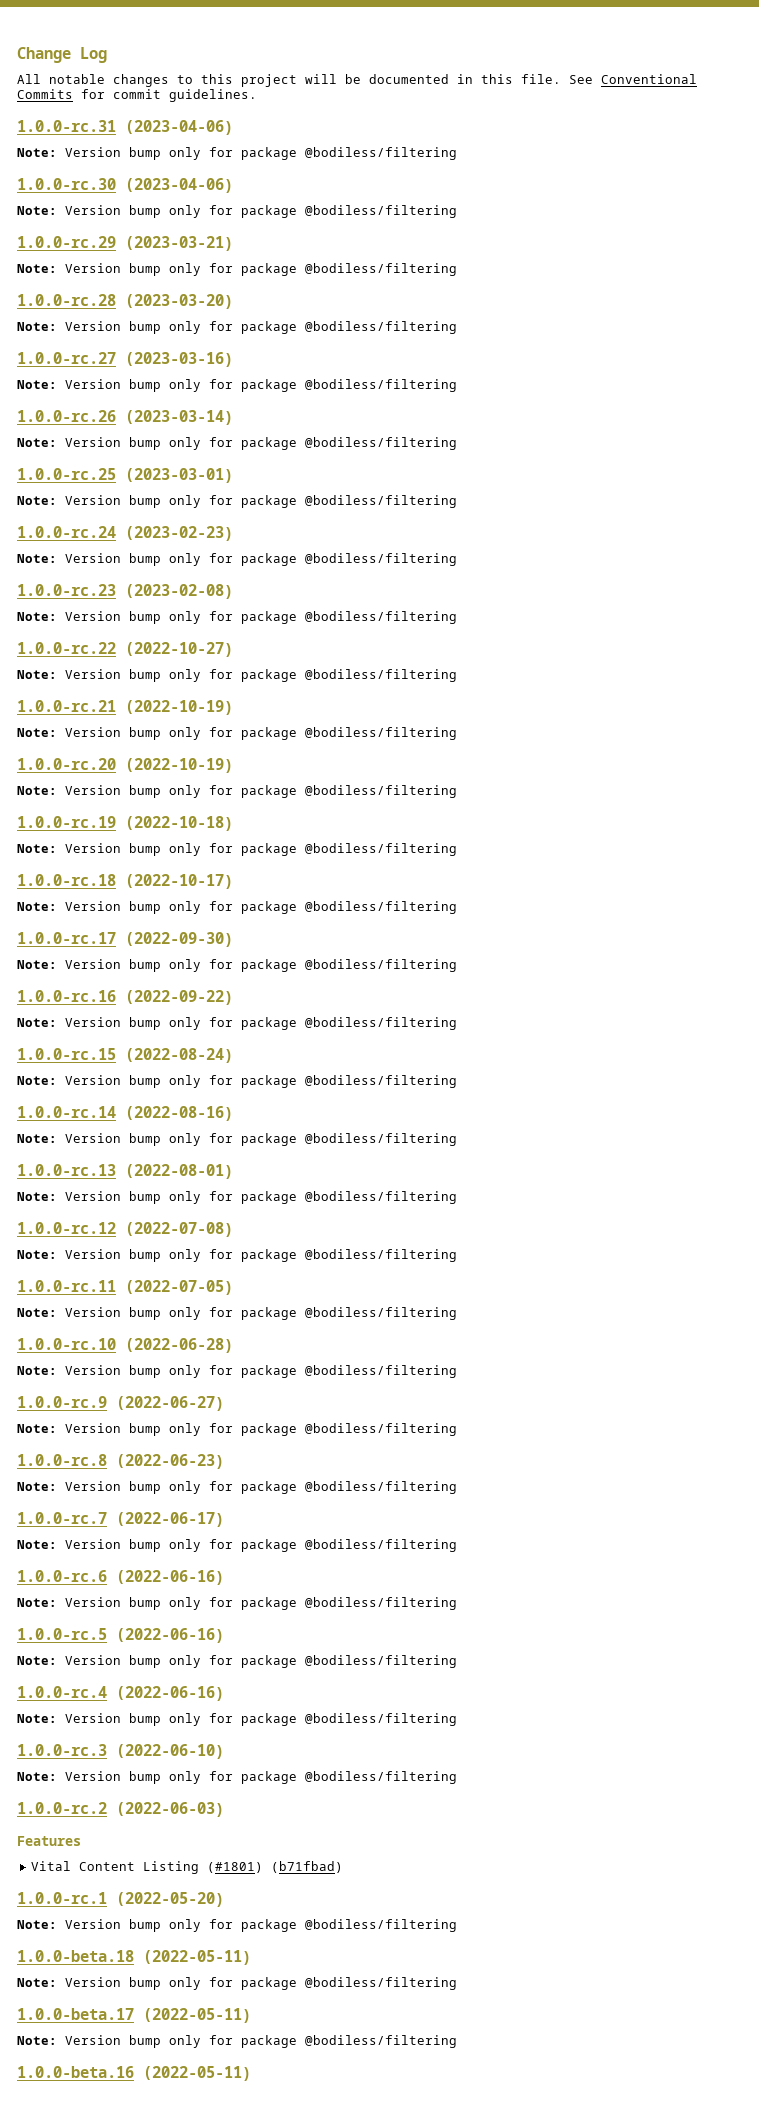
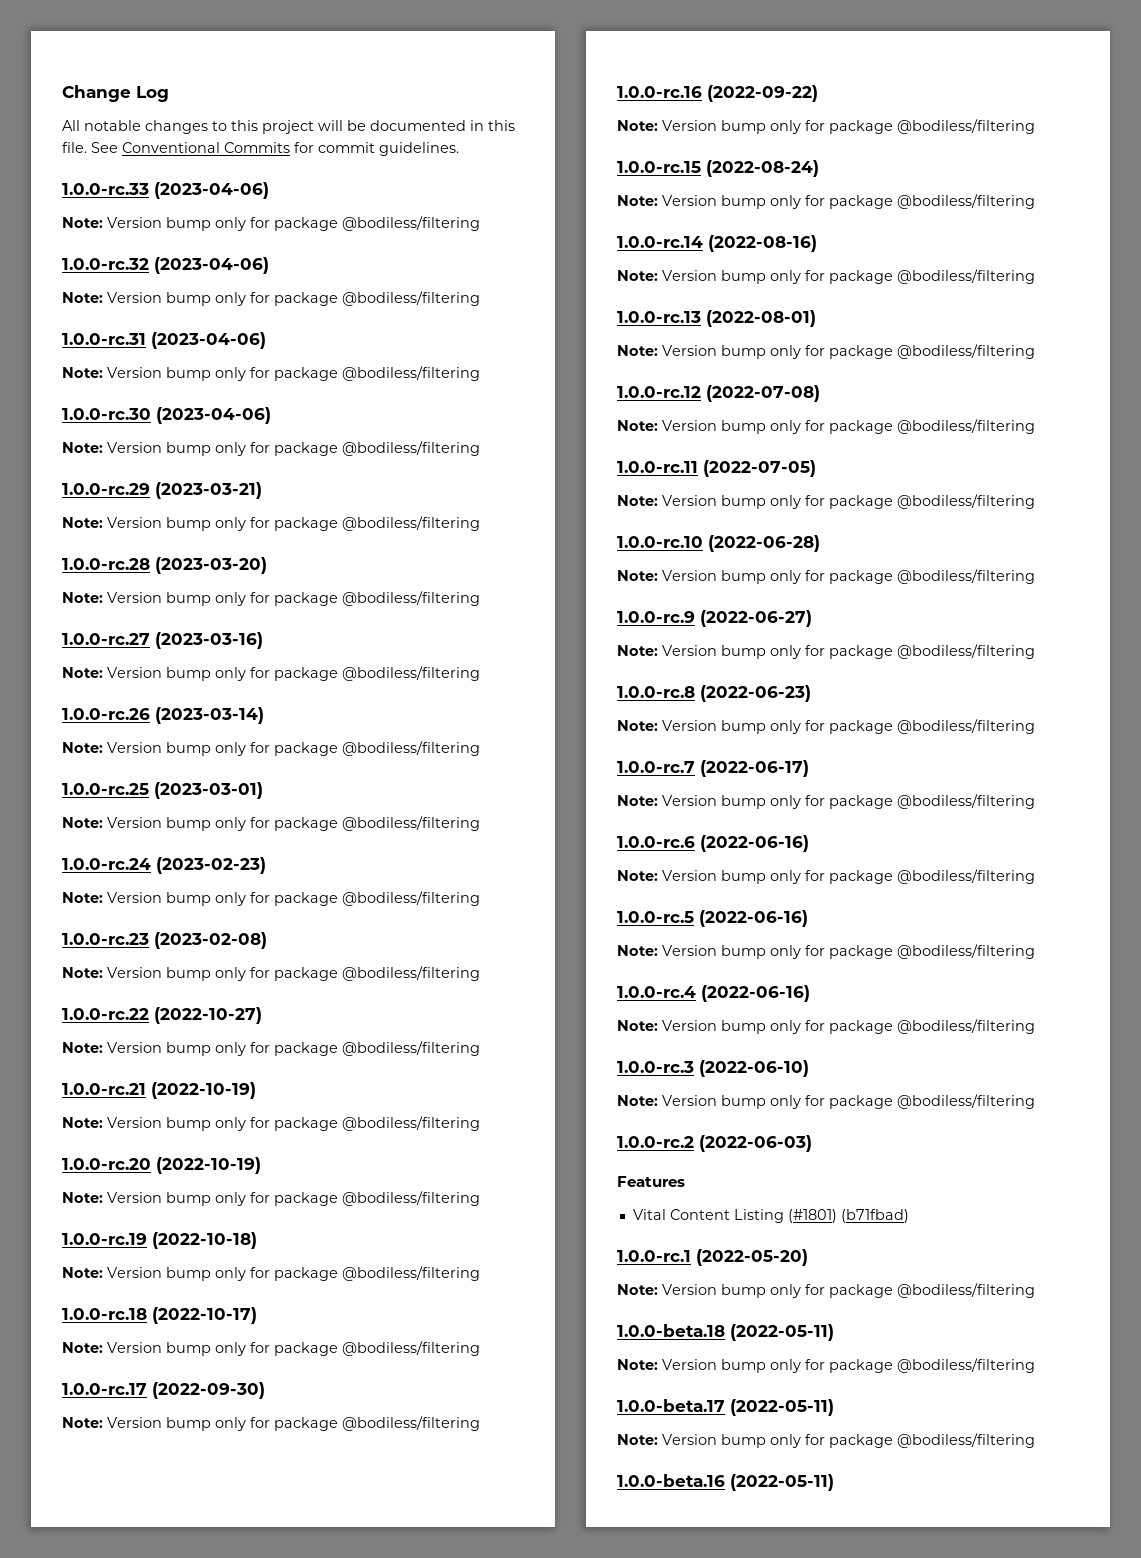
+ 1.0.0-rc.33 (2023-04-06)
+ Note: Version bump only for package @bodiless/filtering
+ 1.0.0-rc.32 (2023-04-06)
+ Note: Version bump only for package @bodiless/filtering

